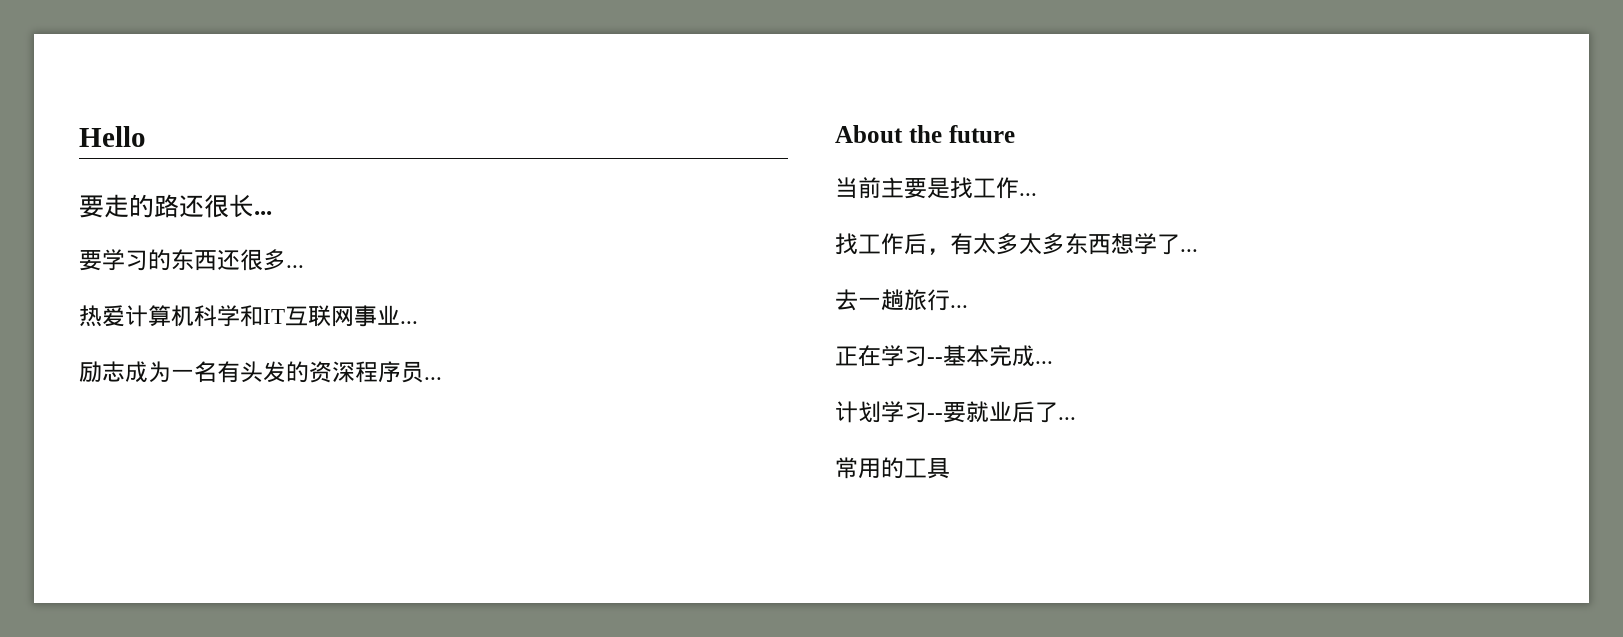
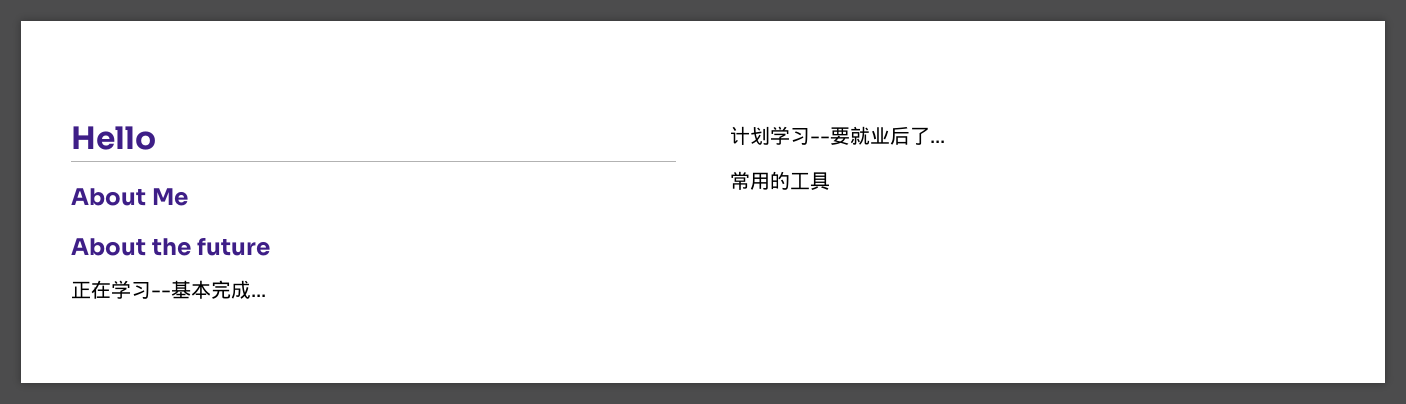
- 要走的路还很长...
- 要学习的东西还很多...
- 热爱计算机科学和IT互联网事业...
- 励志成为一名有头发的资深程序员...
+ About Me
  About the future
- 当前主要是找工作...
- 找工作后，有太多太多东西想学了...
- 去一趟旅行...

